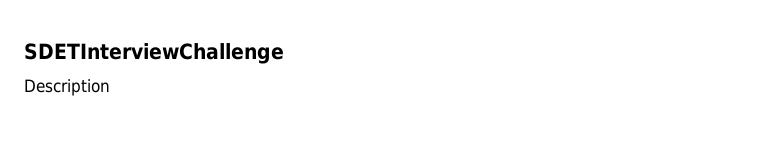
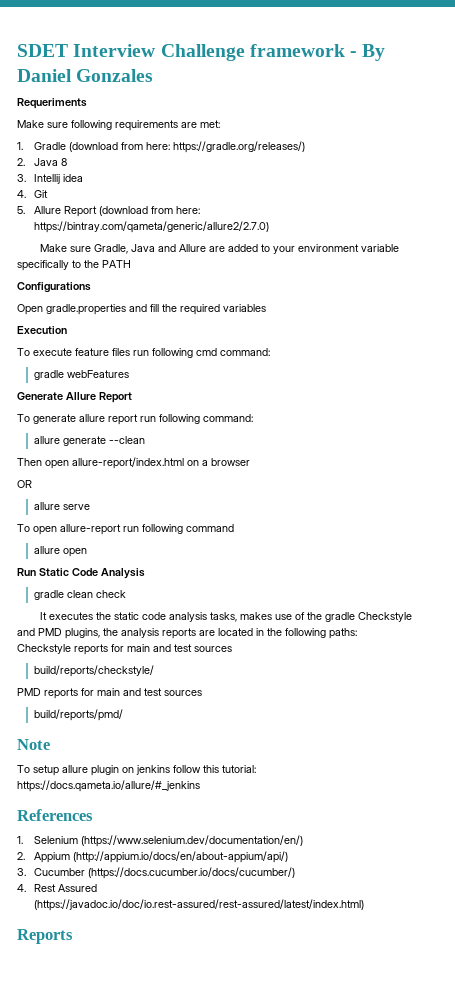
- SDETInterviewChallenge
- Description
+ SDET Interview Challenge framework - By Daniel Gonzales
+ Requeriments
+ Make sure following requirements are met:
+ 1. Gradle (download from here: https://gradle.org/releases/)
+ 2. Java 8
+ 3. Intellij idea
+ 4. Git
+ 5. Allure Report (download from here: https://bintray.com/qameta/generic/allure2/2.7.0)
+ Make sure Gradle, Java and Allure are added to your environment variable specifically to the PATH
+ Configurations
+ Open gradle.properties and fill the required variables
+ Execution
+ To execute feature files run following cmd command:
+ gradle webFeatures
+ Generate Allure Report
+ To generate allure report run following command:
+ allure generate --clean
+ Then open allure-report/index.html on a browser
+ OR
+ allure serve
+ To open allure-report run following command
+ allure open
+ Run Static Code Analysis
+ gradle clean check
+ It executes the static code analysis tasks, makes use of the gradle Checkstyle and PMD plugins, the analysis reports are located in the following paths:
+ Checkstyle reports for main and test sources
+ build/reports/checkstyle/
+ PMD reports for main and test sources
+ build/reports/pmd/
+ Note
+ To setup allure plugin on jenkins follow this tutorial: https://docs.qameta.io/allure/#_jenkins
+ References
+ 1. Selenium (https://www.selenium.dev/documentation/en/)
+ 2. Appium (http://appium.io/docs/en/about-appium/api/)
+ 3. Cucumber (https://docs.cucumber.io/docs/cucumber/)
+ 4. Rest Assured (https://javadoc.io/doc/io.rest-assured/rest-assured/latest/index.html)
+ Reports

